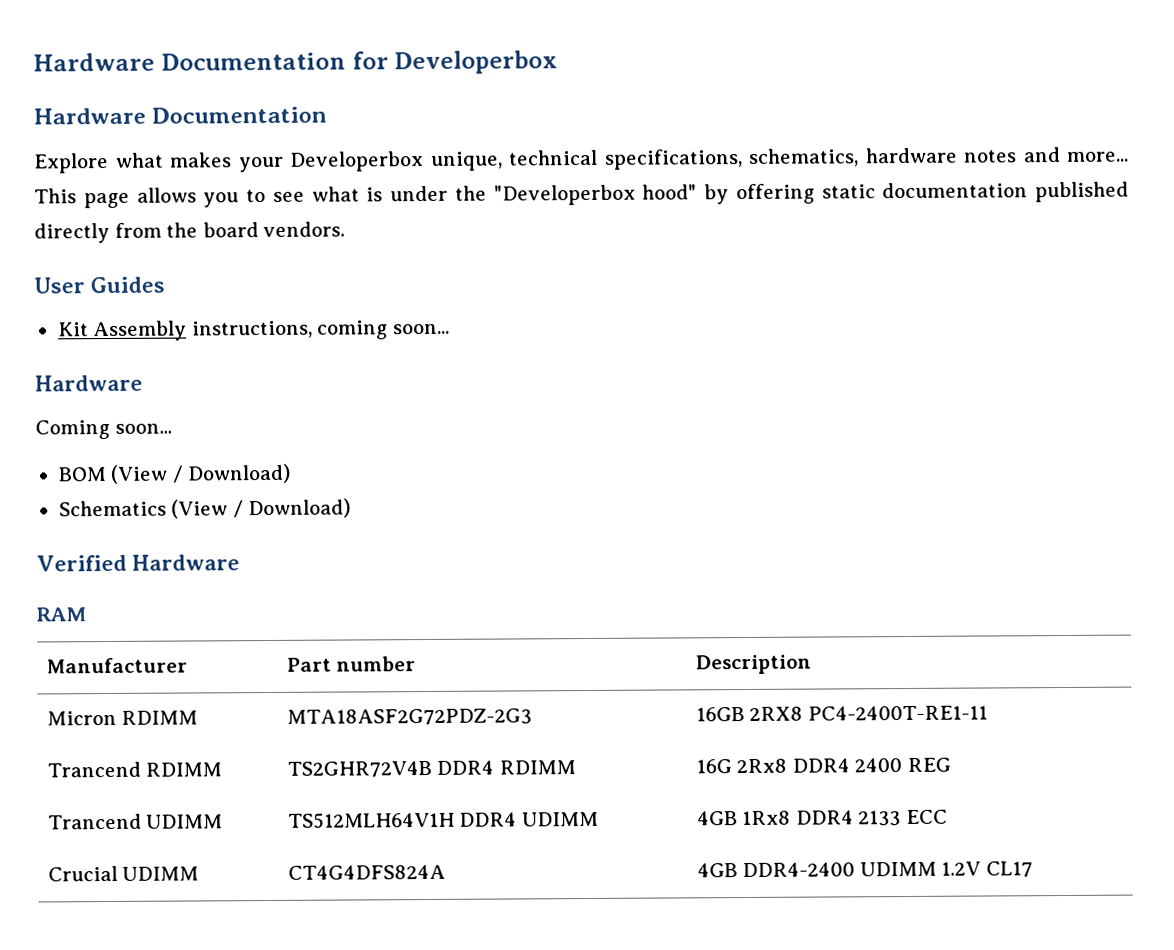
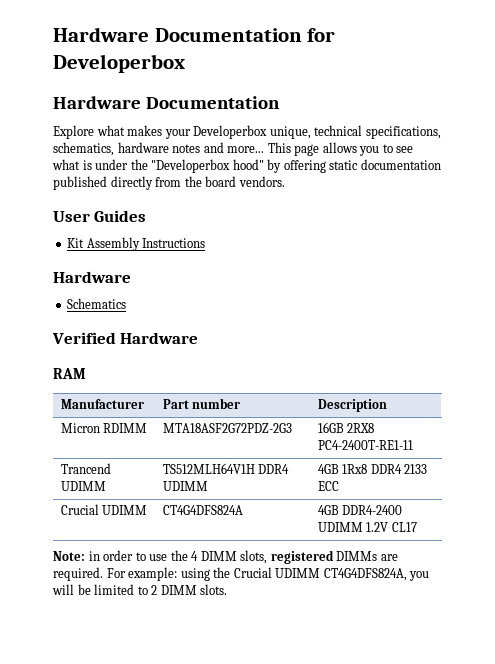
- Kit Assembly instructions, coming soon...
+ Kit Assembly Instructions
  Hardware
- Coming soon...
- BOM (View / Download)
- Schematics (View / Download)
+ Schematics
- Trancend RDIMM | TS2GHR72V4B DDR4 RDIMM | 16G 2Rx8 DDR4 2400 REG
+ Note: in order to use the 4 DIMM slots, registered DIMMs are required. For example: using the Crucial UDIMM CT4G4DFS824A, you will be limited to 2 DIMM slots.

